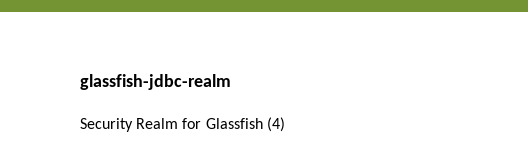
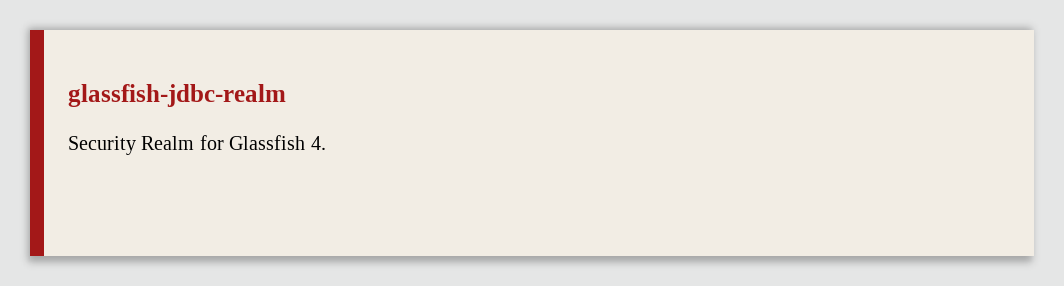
- Security Realm for Glassfish (4)
+ Security Realm for Glassfish 4.

